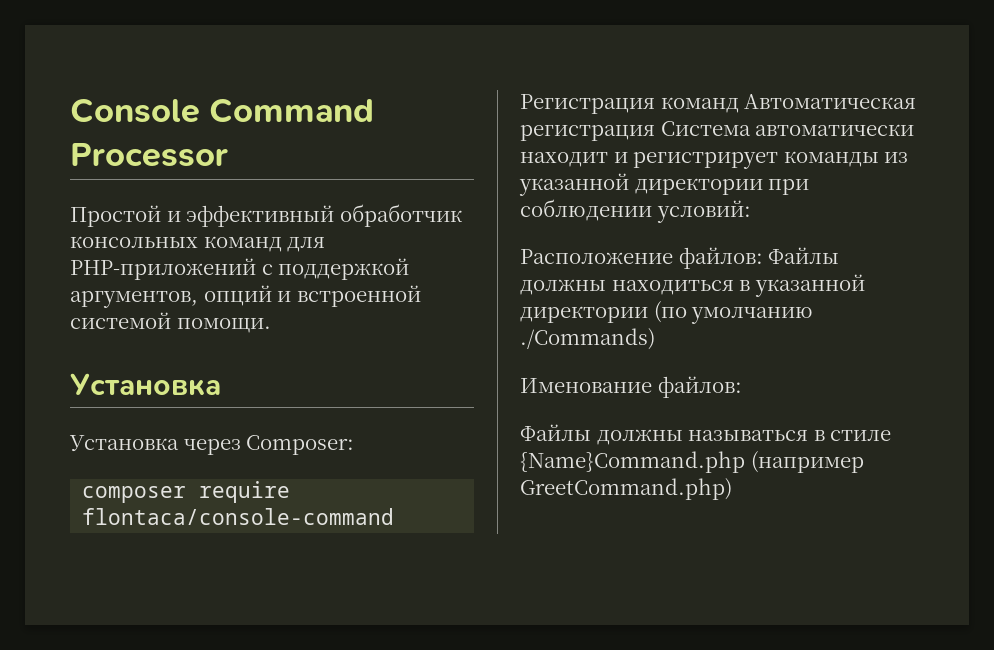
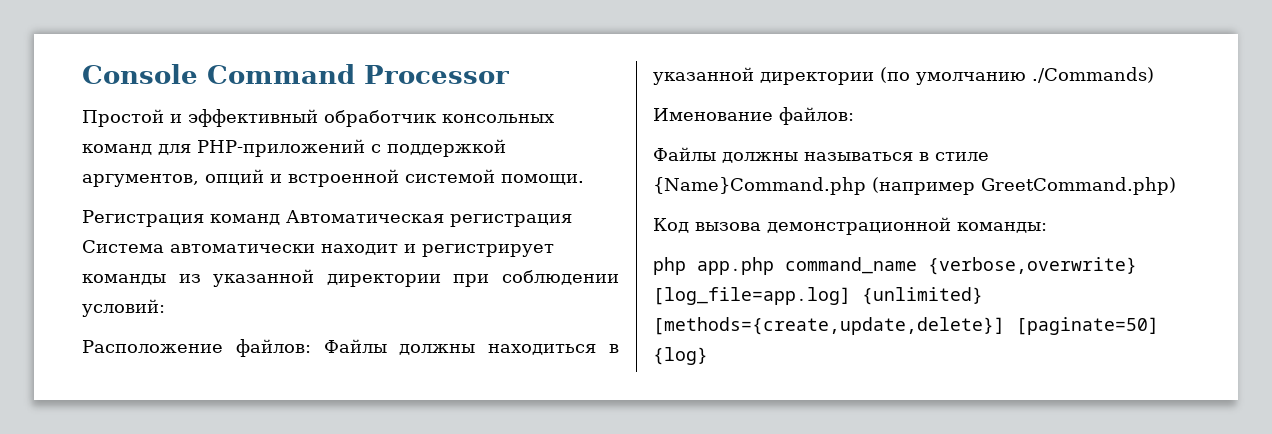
  Простой и эффективный обработчик консольных команд для PHP-приложений с поддержкой аргументов, опций и встроенной системой помощи.
- Установка
- Установка через Composer:
- composer require flontaca/console-command
+ Код вызова демонстрационной команды:
+ php app.php command_name {verbose,overwrite} [log_file=app.log] {unlimited} [methods={create,update,delete}] [paginate=50] {log}

